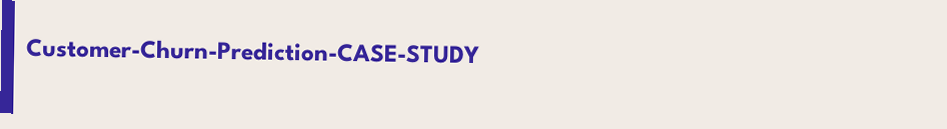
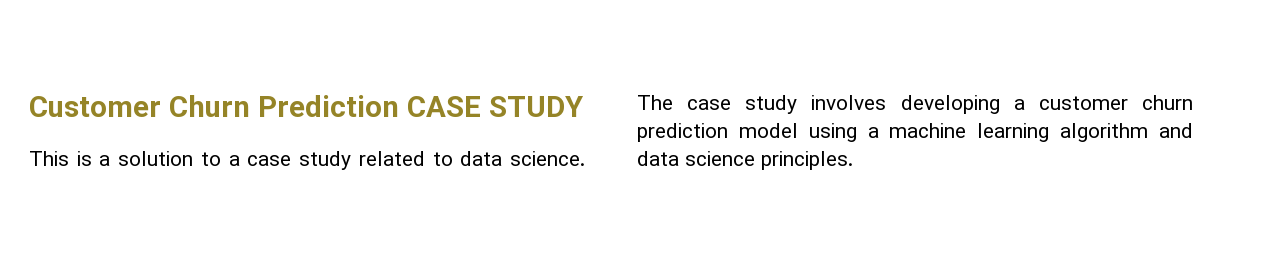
- Customer-Churn-Prediction-CASE-STUDY
+ Customer Churn Prediction CASE STUDY
+ This is a solution to a case study related to data science. The case study involves developing a customer churn prediction model using a machine learning algorithm and data science principles.

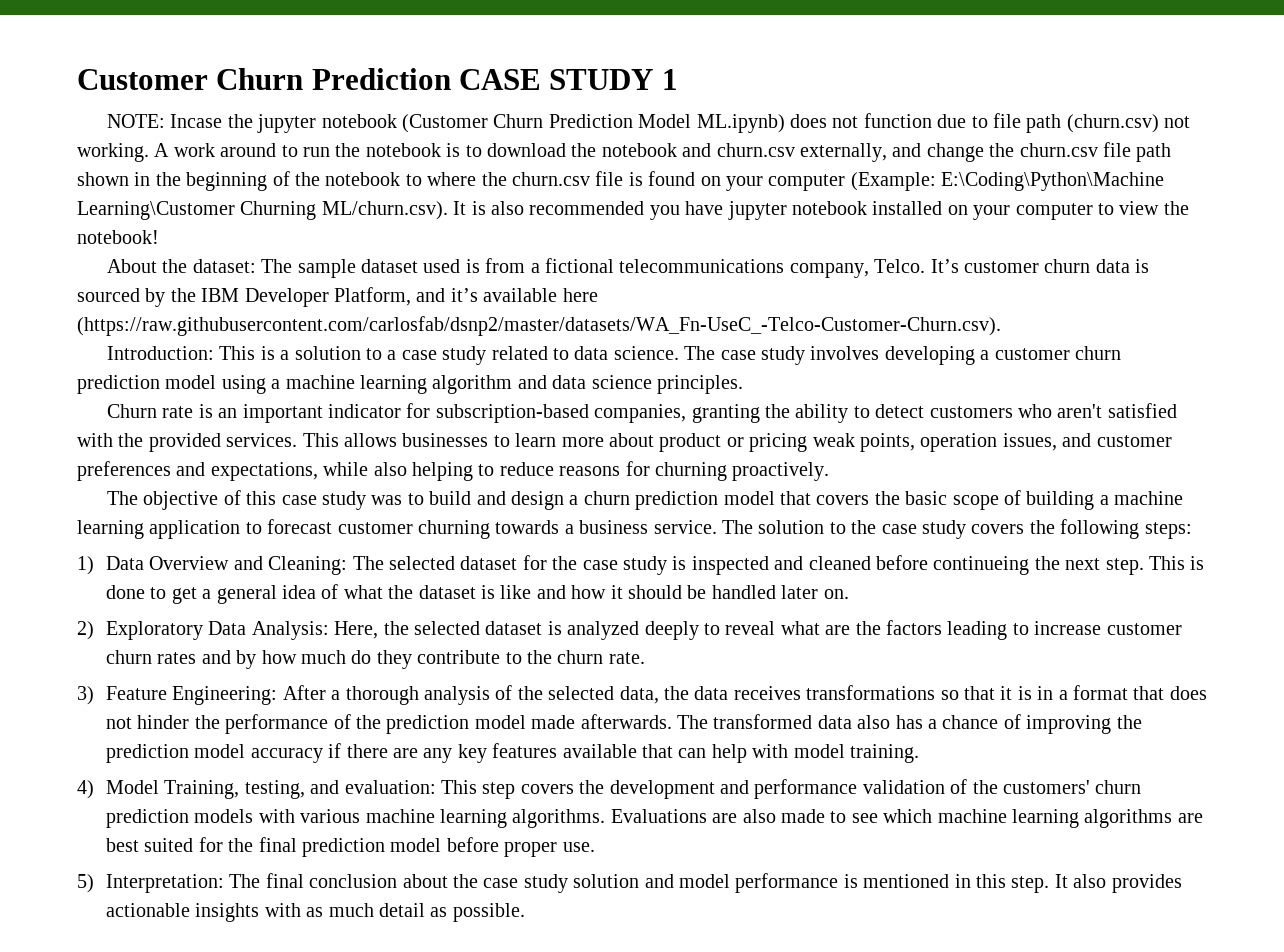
- Customer Churn Prediction CASE STUDY
- This is a solution to a case study related to data science.
+ Customer Churn Prediction CASE STUDY 1
+ NOTE: Incase the jupyter notebook (Customer Churn Prediction Model ML.ipynb) does not function due to file path (churn.csv) not working. A work around to run the notebook is to download the notebook and churn.csv externally, and change the churn.csv file path shown in the beginning of the notebook to where the churn.csv file is found on your computer (Example: E:\Coding\Python\Machine Learning\Customer Churning ML/churn.csv). It is also recommended you have jupyter notebook installed on your computer to view the notebook!
+ About the dataset: The sample dataset used is from a fictional telecommunications company, Telco. It’s customer churn data is sourced by the IBM Developer Platform, and it’s available here (https://raw.githubusercontent.com/carlosfab/dsnp2/master/datasets/WA_Fn-UseC_-Telco-Customer-Churn.csv).
+ Introduction: This is a solution to a case study related to data science.
+ Churn rate is an important indicator for subscription-based companies, granting the ability to detect customers who aren't satisfied with the provided services. This allows businesses to learn more about product or pricing weak points, operation issues, and customer preferences and expectations, while also helping to reduce reasons for churning proactively.
+ The objective of this case study was to build and design a churn prediction model that covers the basic scope of building a machine learning application to forecast customer churning towards a business service. The solution to the case study covers the following steps:
+ 1) Data Overview and Cleaning: The selected dataset for the case study is inspected and cleaned before continueing the next step. This is done to get a general idea of what the dataset is like and how it should be handled later on.
+ 2) Exploratory Data Analysis: Here, the selected dataset is analyzed deeply to reveal what are the factors leading to increase customer churn rates and by how much do they contribute to the churn rate.
+ 3) Feature Engineering: After a thorough analysis of the selected data, the data receives transformations so that it is in a format that does not hinder the performance of the prediction model made afterwards. The transformed data also has a chance of improving the prediction model accuracy if there are any key features available that can help with model training.
+ 4) Model Training, testing, and evaluation: This step covers the development and performance validation of the customers' churn prediction models with various machine learning algorithms. Evaluations are also made to see which machine learning algorithms are best suited for the final prediction model before proper use.
+ 5) Interpretation: The final conclusion about the case study solution and model performance is mentioned in this step. It also provides actionable insights with as much detail as possible.

